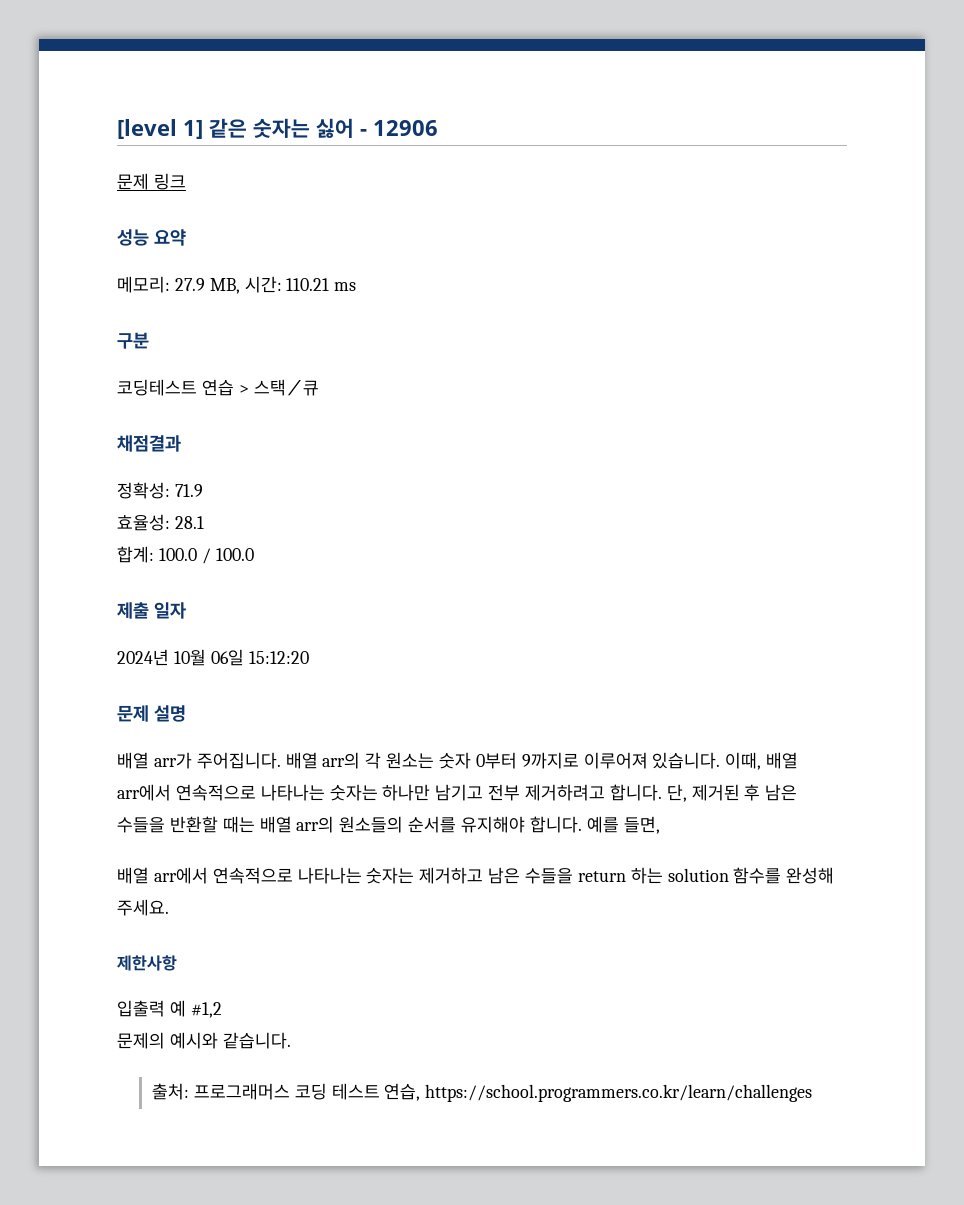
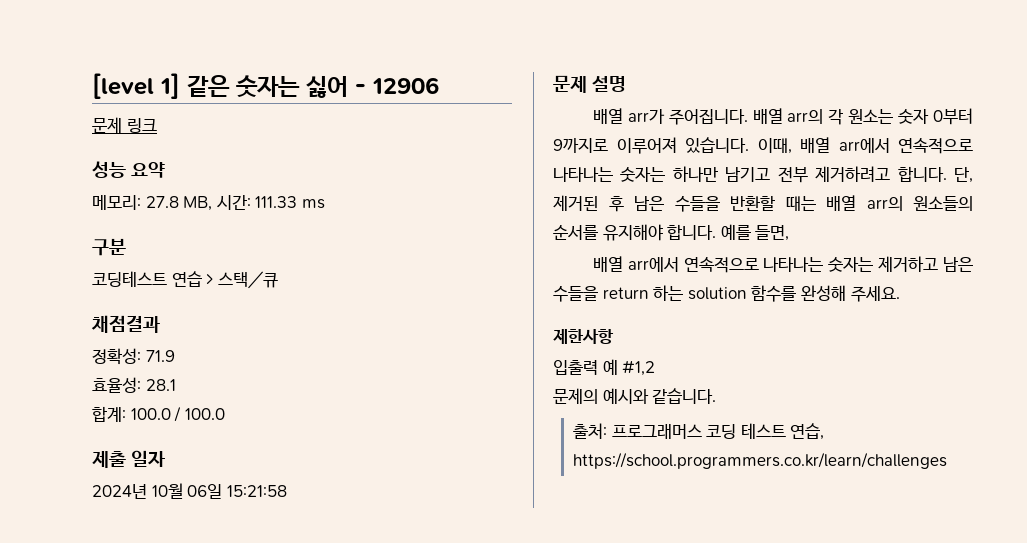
- 메모리: 27.9 MB, 시간: 110.21 ms
+ 메모리: 27.8 MB, 시간: 111.33 ms
- 2024년 10월 06일 15:12:20
+ 2024년 10월 06일 15:21:58

